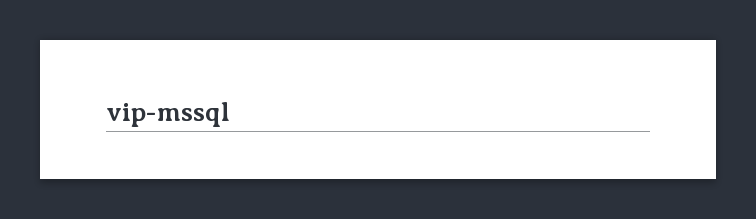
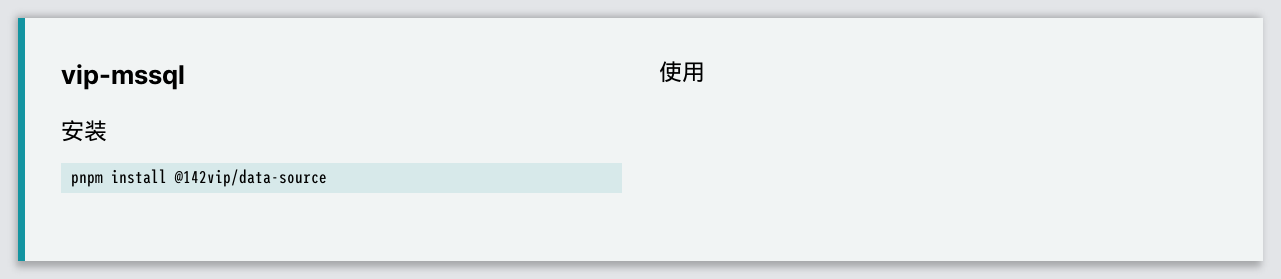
+ 安装
+ pnpm install @142vip/data-source
+ 使用

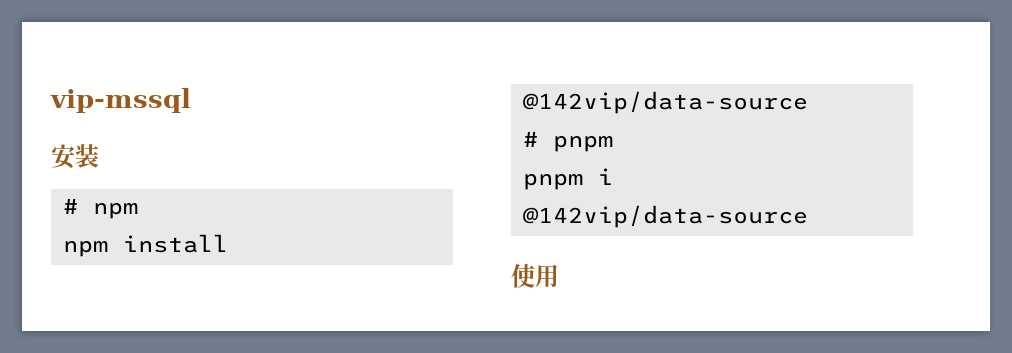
- pnpm install @142vip/data-source
+ # npm
+ npm install @142vip/data-source
+ # pnpm
+ pnpm i @142vip/data-source

